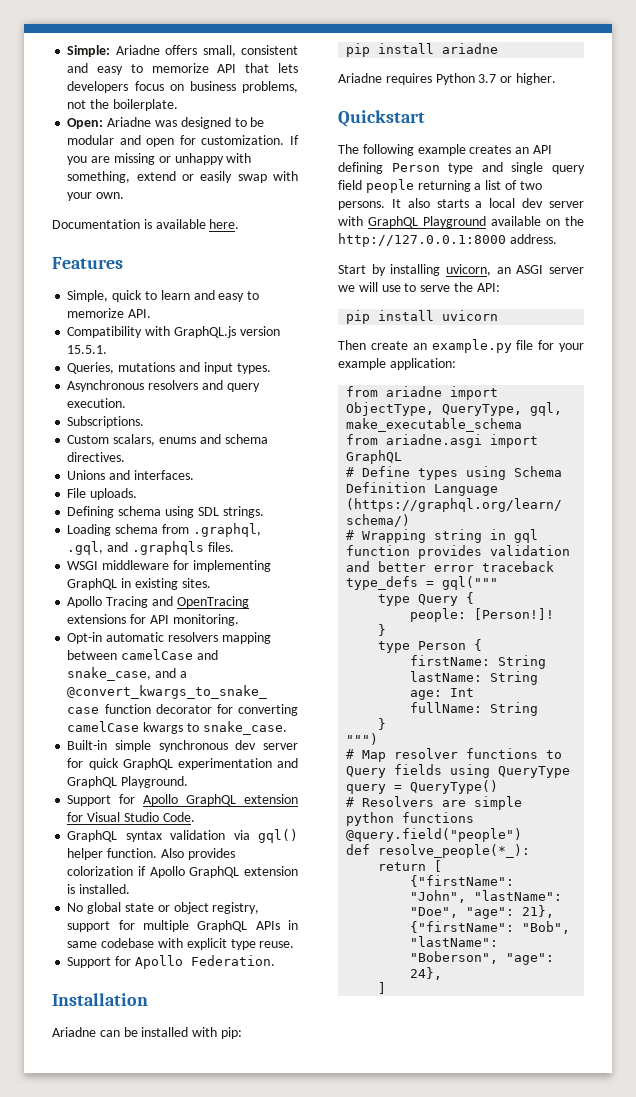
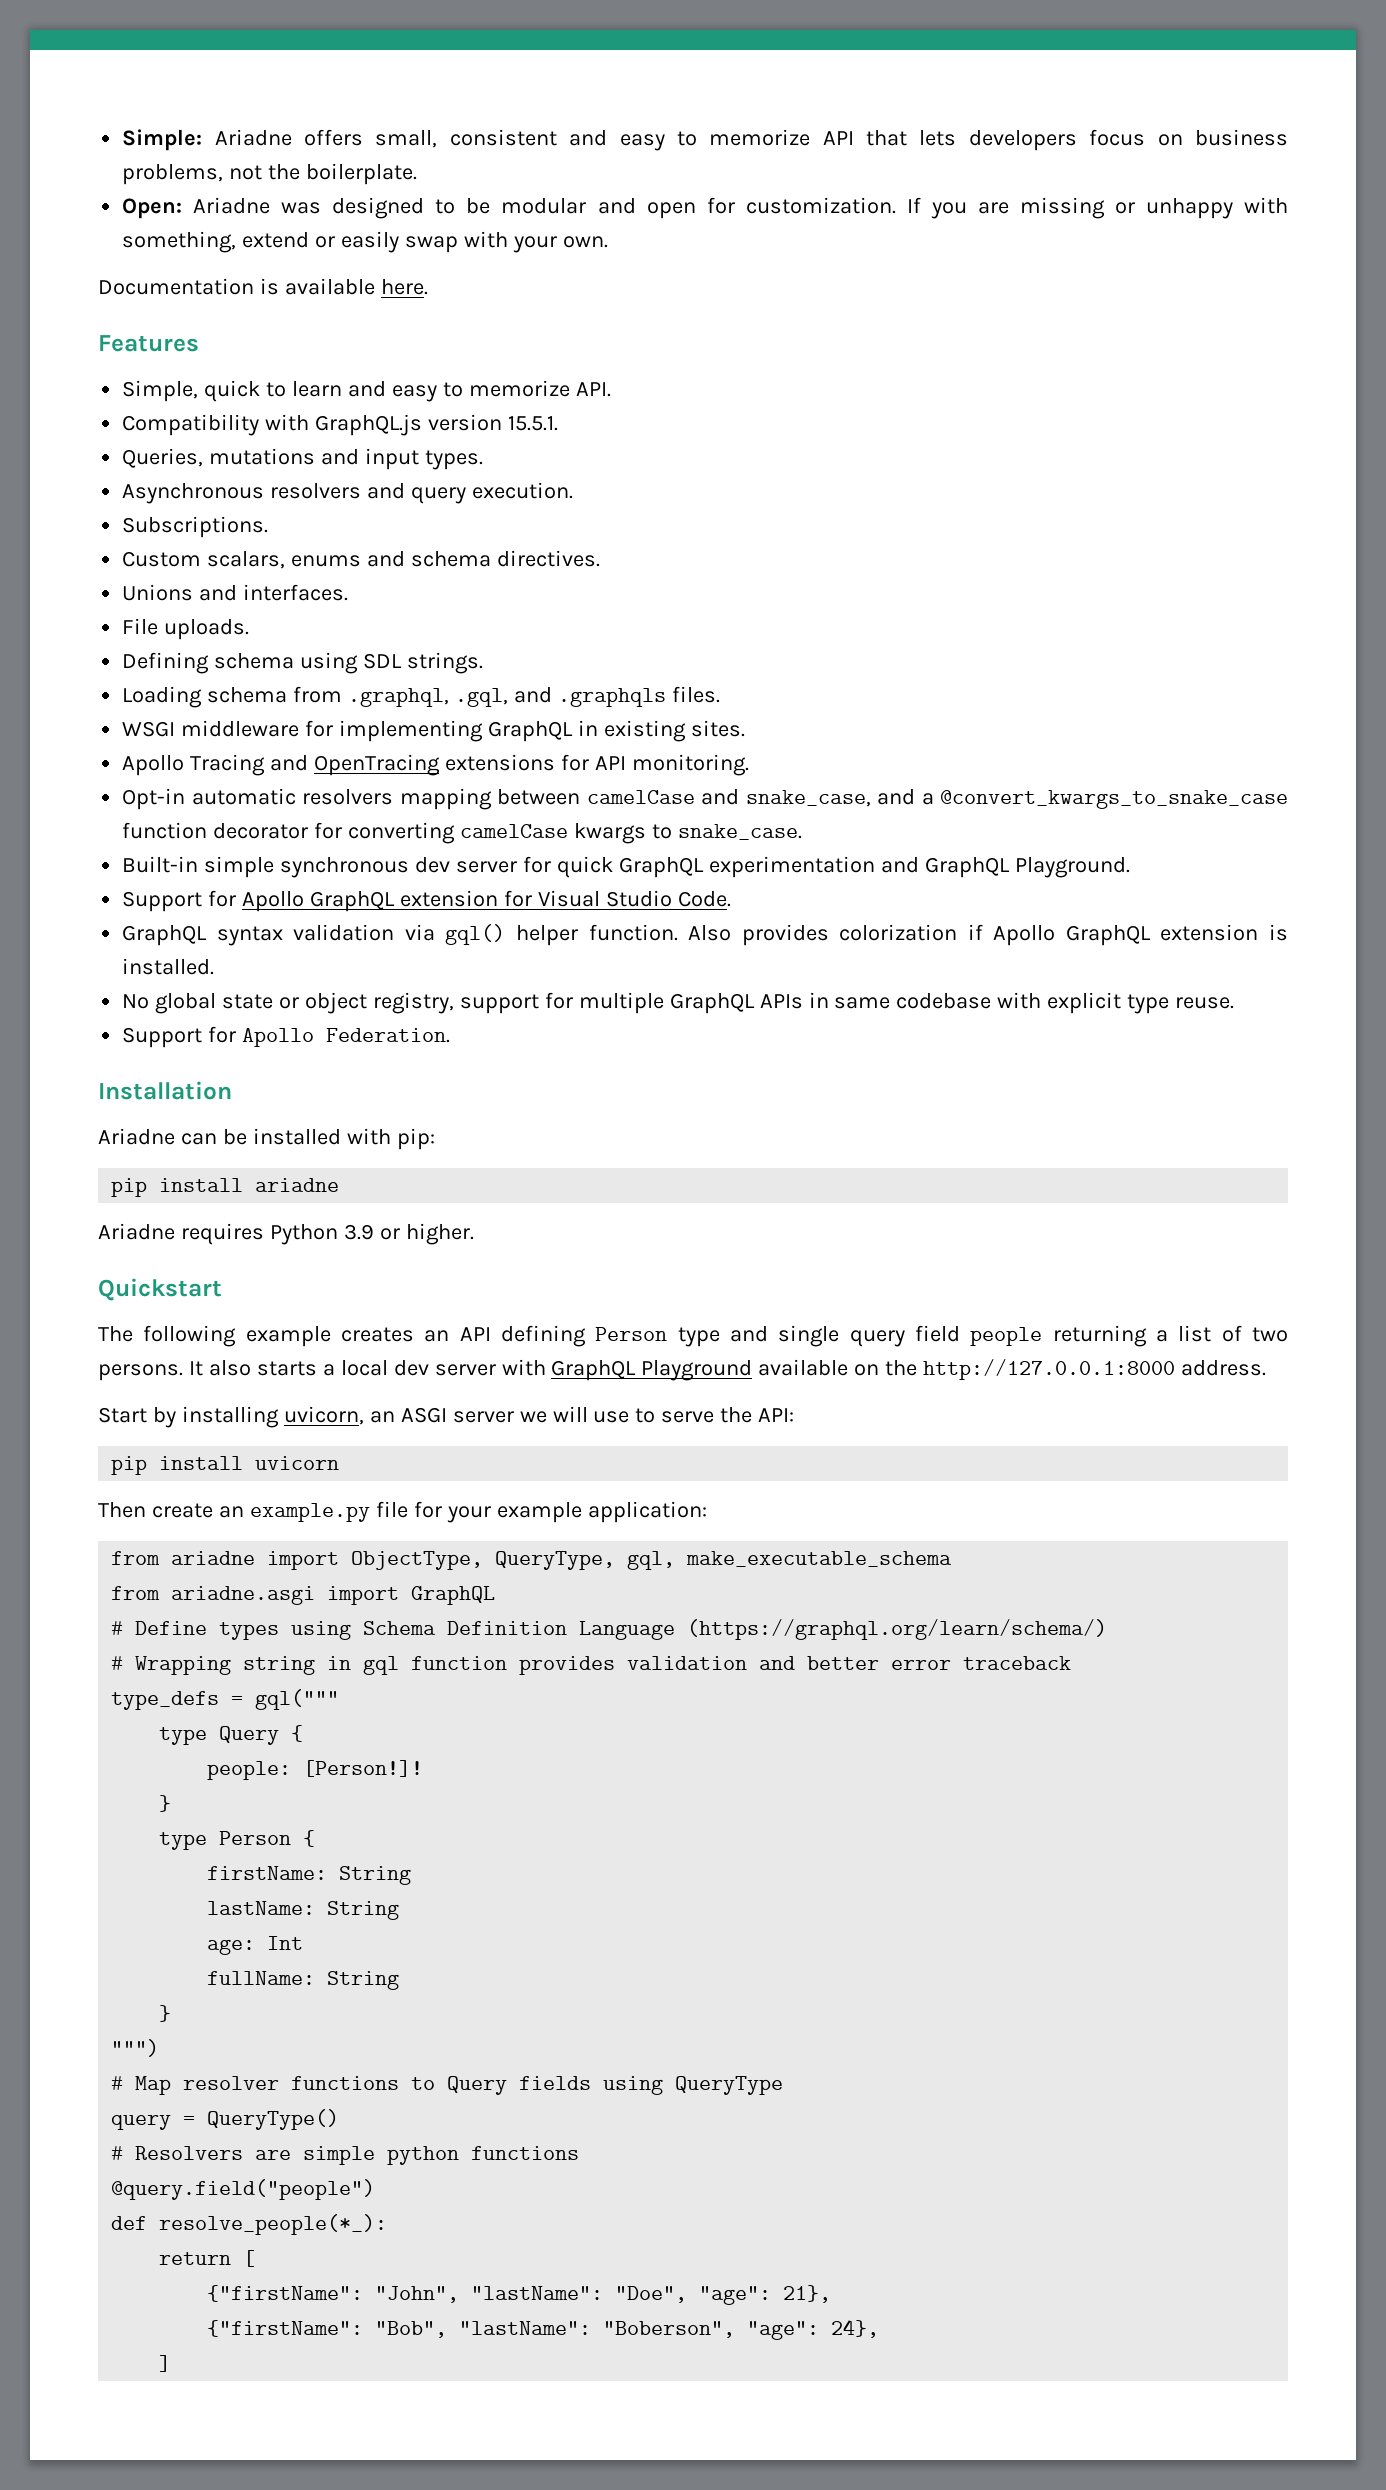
- Ariadne requires Python 3.7 or higher.
+ Ariadne requires Python 3.9 or higher.

